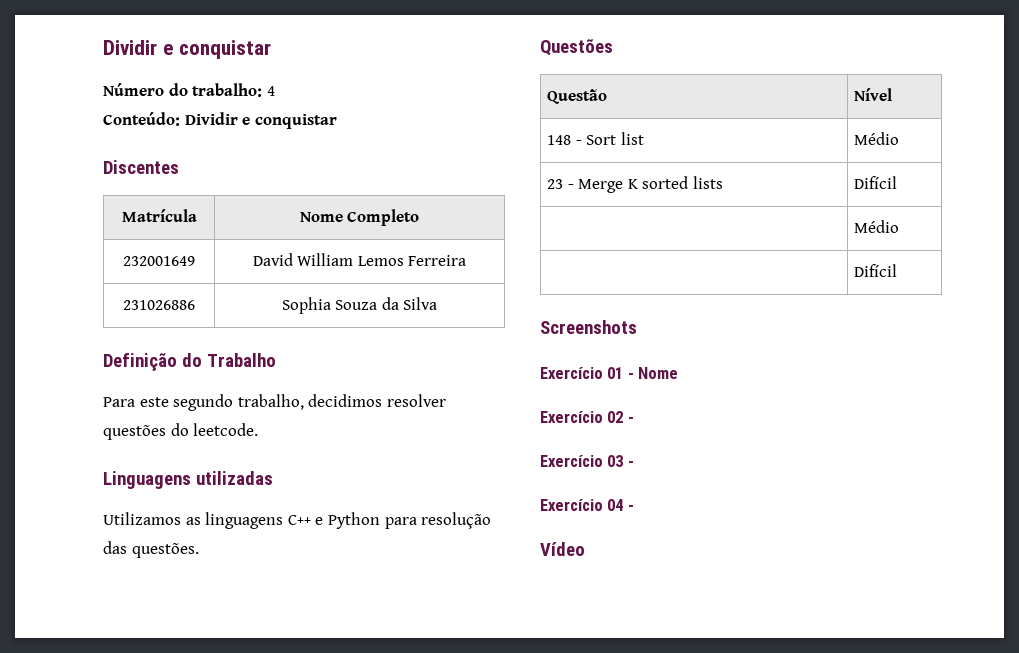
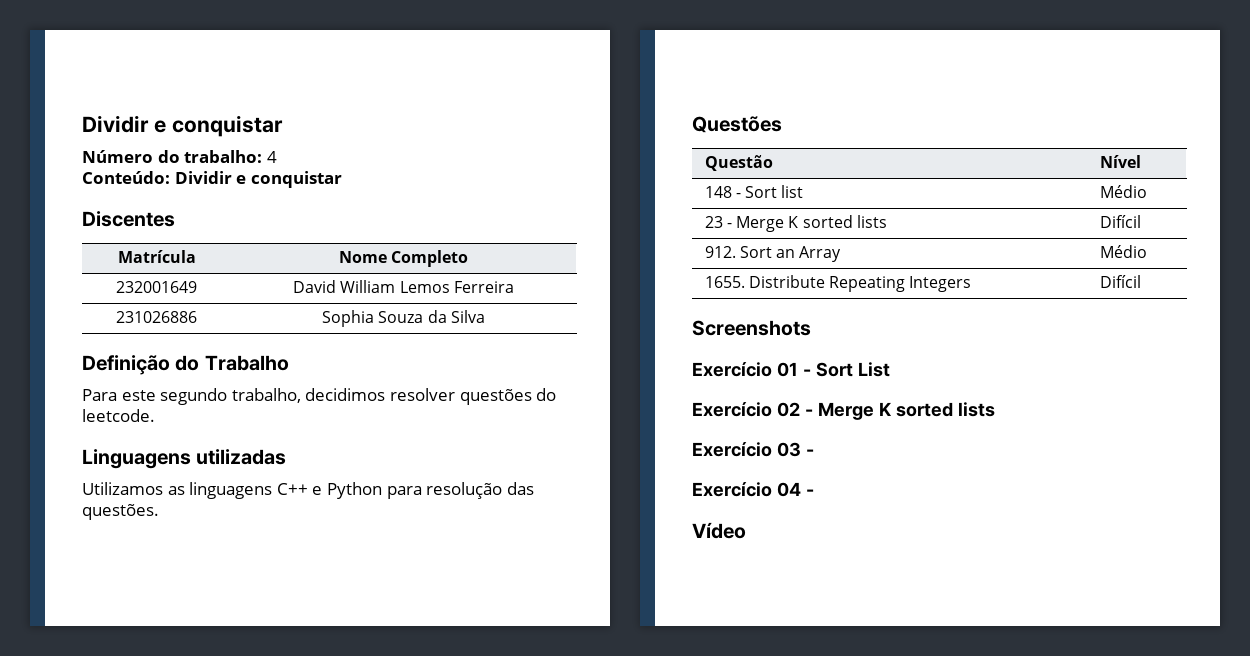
  23 - Merge K sorted lists | Difícil
- | Médio
- | Difícil
+ 912. Sort an Array | Médio
+ 1655. Distribute Repeating Integers | Difícil
- Exercício 01 - Nome
+ Exercício 01 - Sort List
- Exercício 02 -
+ Exercício 02 - Merge K sorted lists

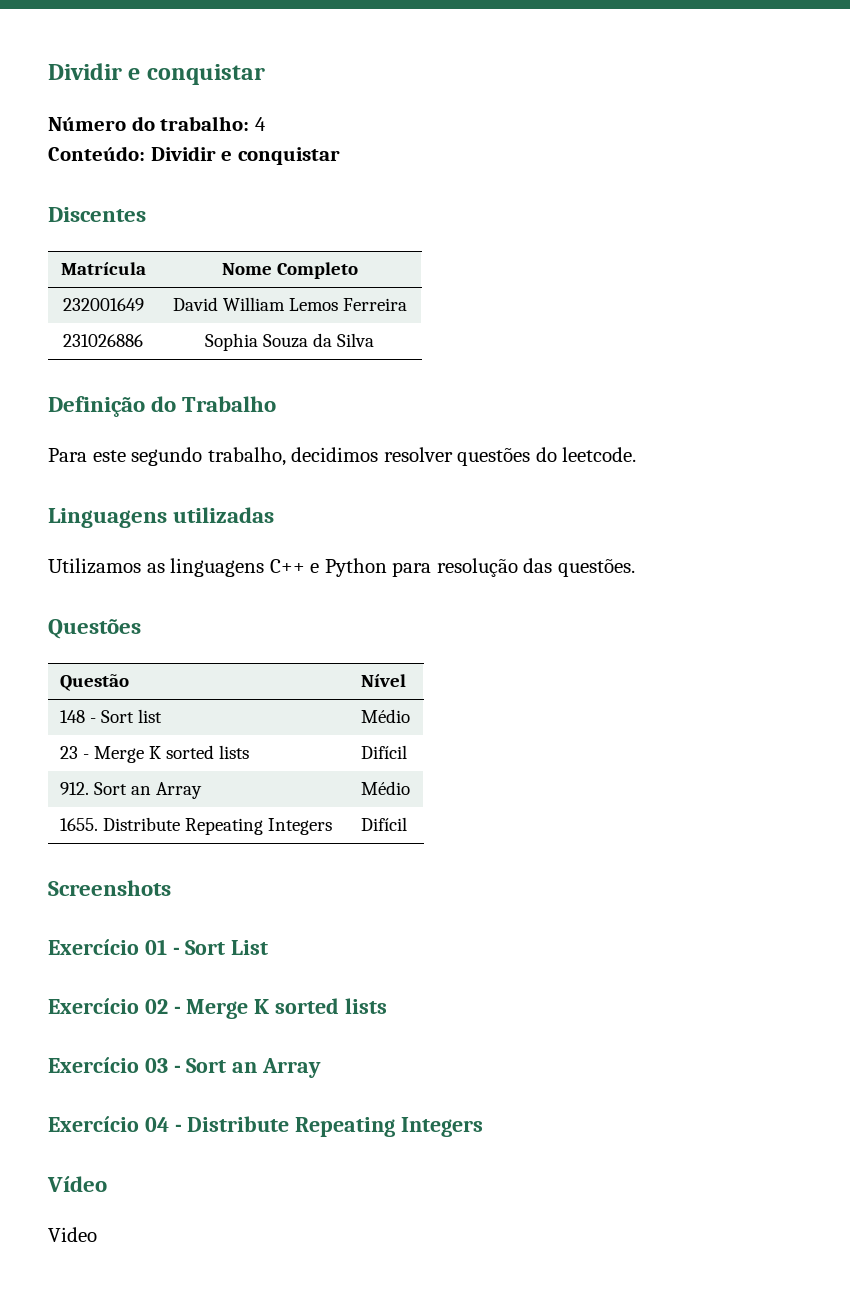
- Exercício 03 -
+ Exercício 03 - Sort an Array
- Exercício 04 -
+ Exercício 04 - Distribute Repeating Integers
+ Video

